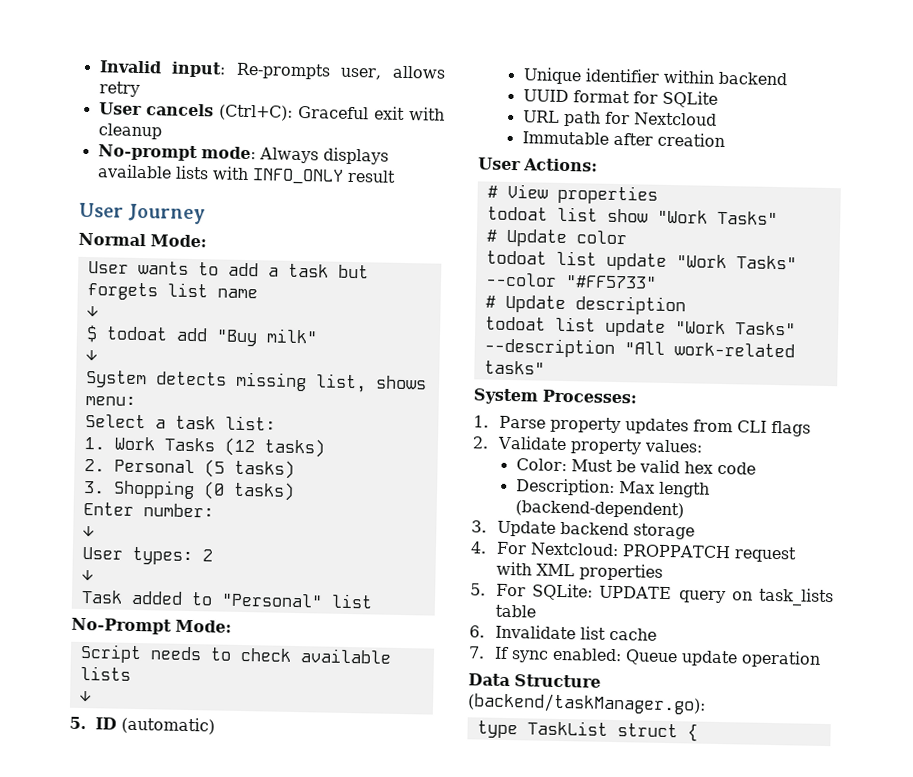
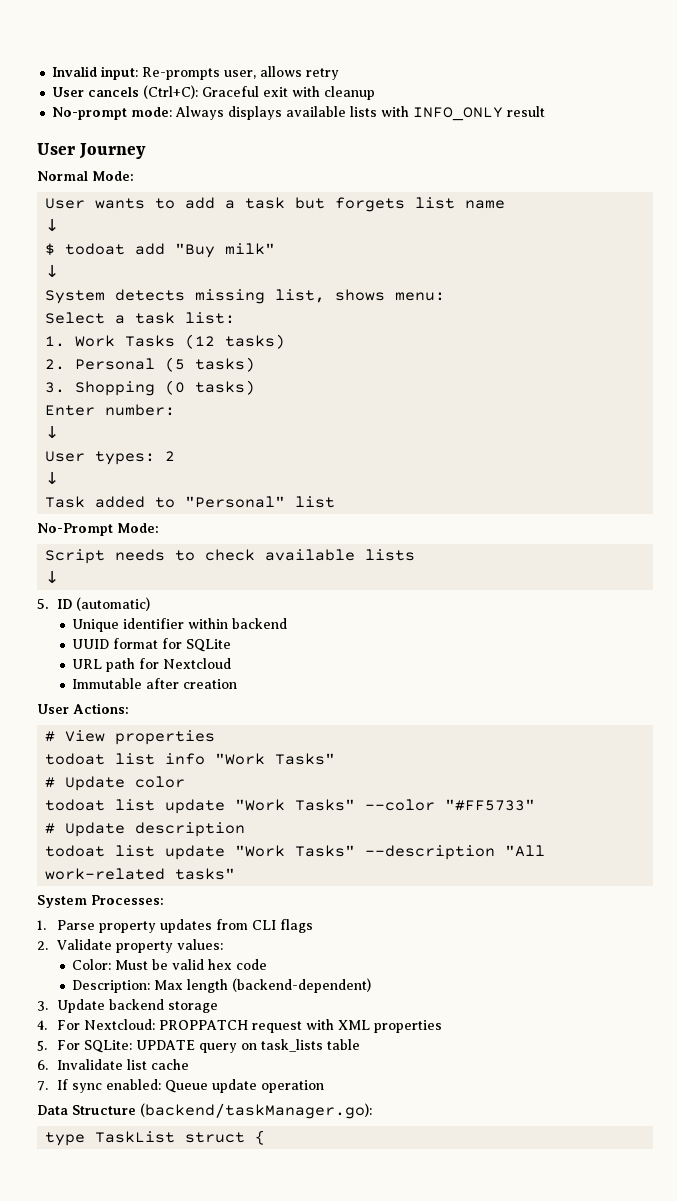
- todoat list show "Work Tasks"
+ todoat list info "Work Tasks"

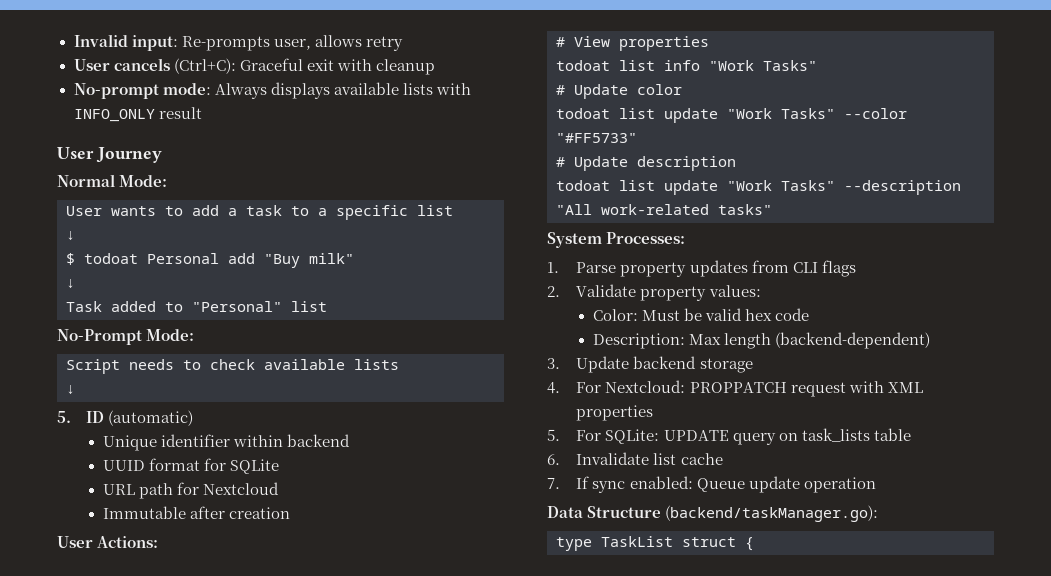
- User wants to add a task but forgets list name
+ User wants to add a task to a specific list
- $ todoat add "Buy milk"
+ $ todoat Personal add "Buy milk"
- System detects missing list, shows menu:
- Select a task list:
- 1. Work Tasks (12 tasks)
- 2. Personal (5 tasks)
- 3. Shopping (0 tasks)
- Enter number:
- ↓
- User types: 2
- ↓

